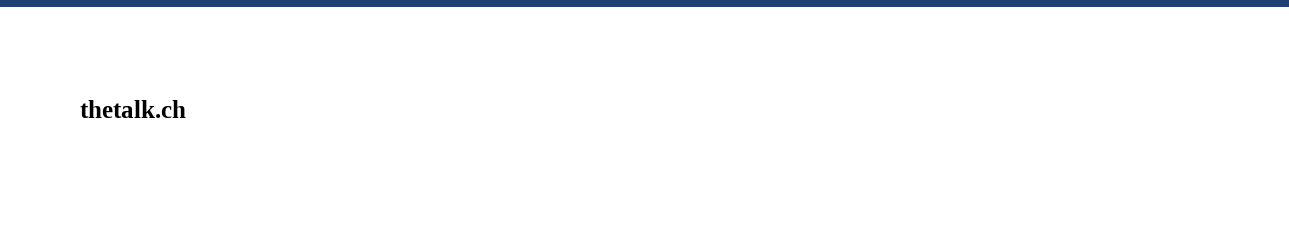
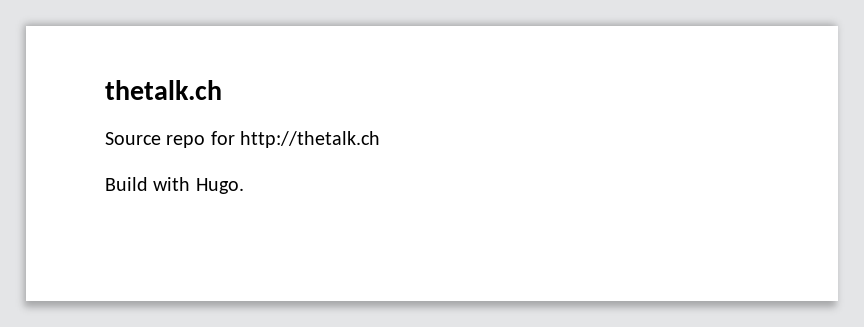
+ Source repo for http://thetalk.ch
+ Build with Hugo.

